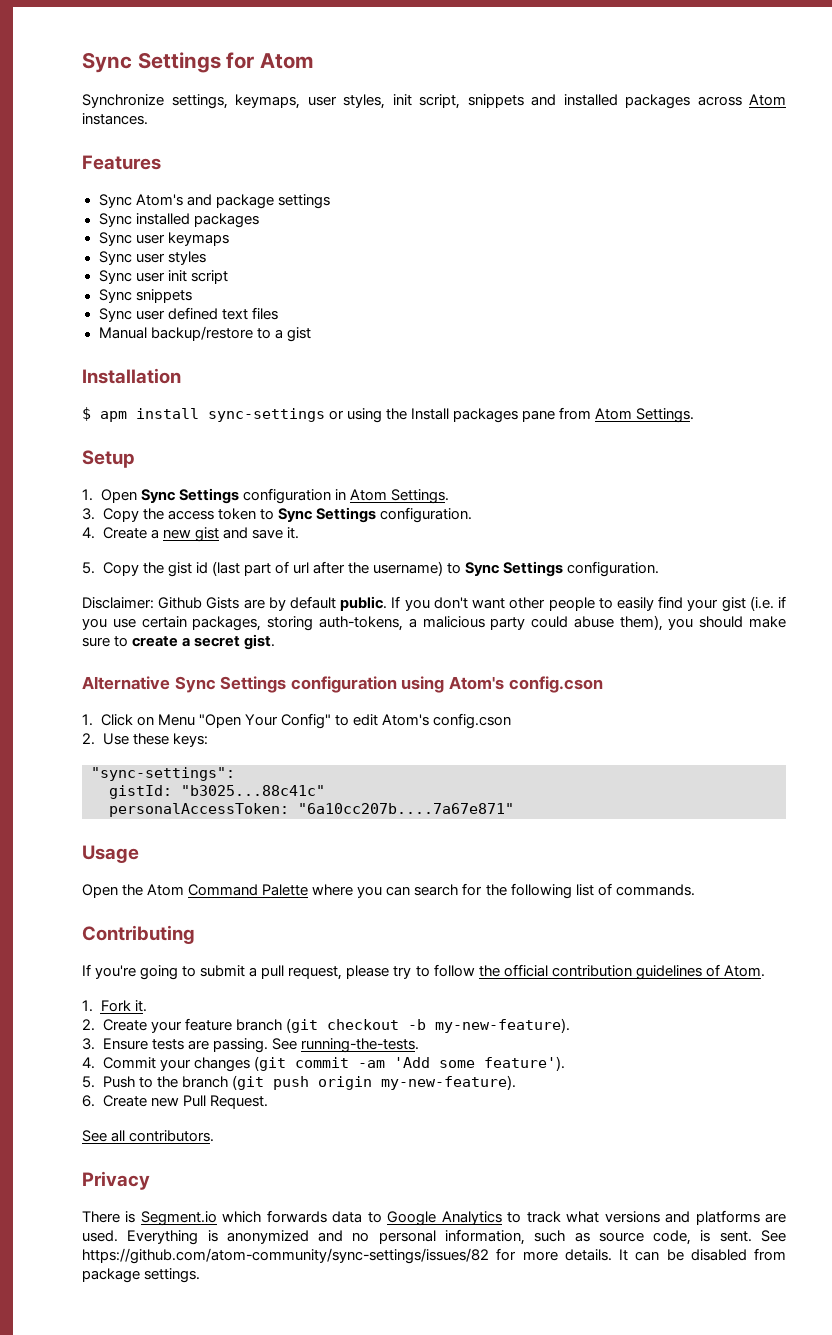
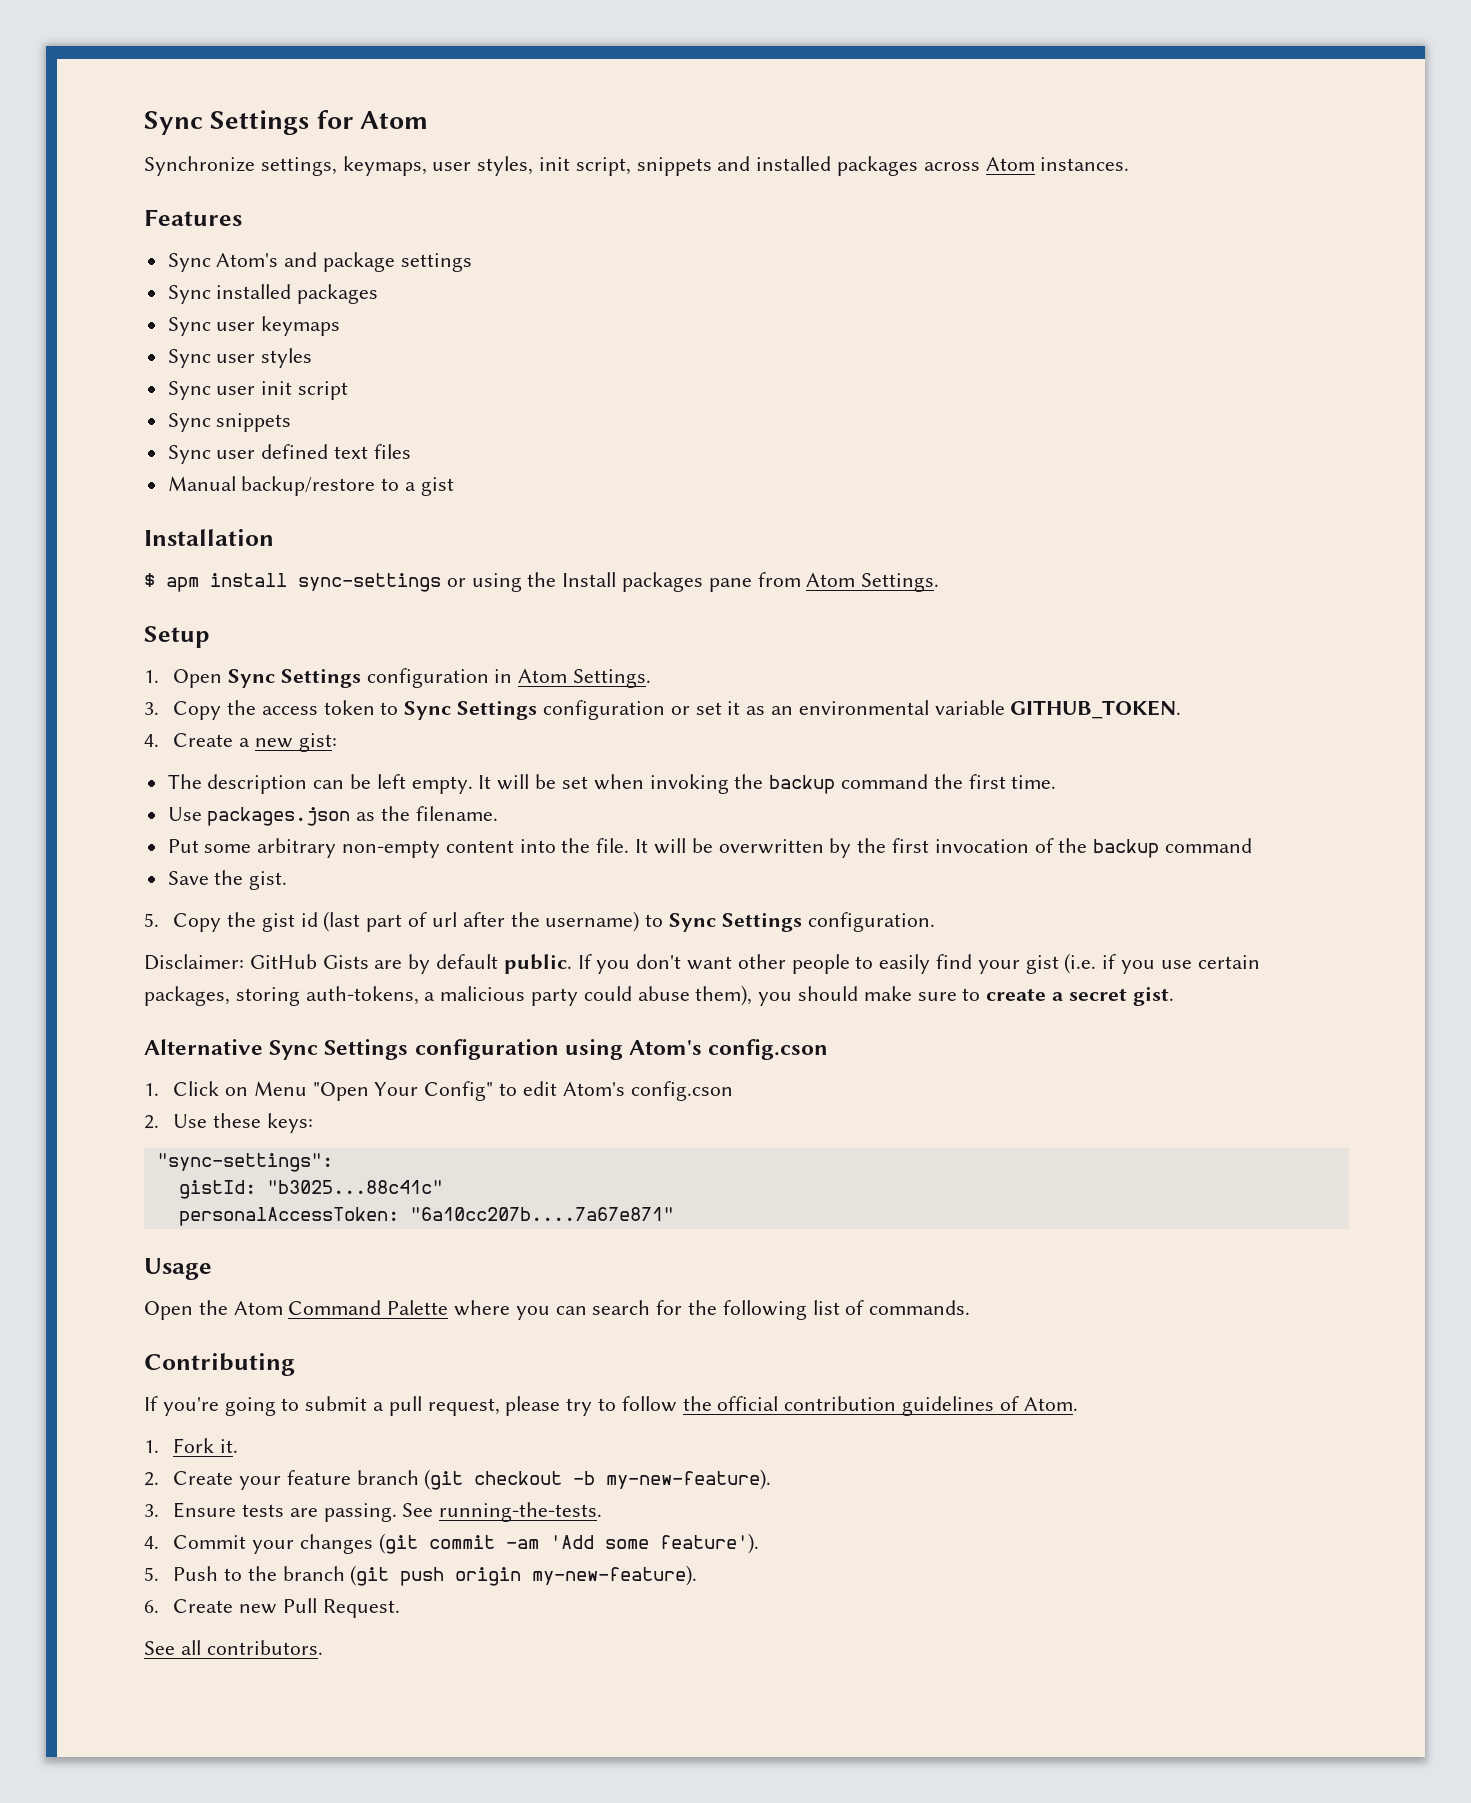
- 3. Copy the access token to Sync Settings configuration.
- 4. Create a new gist and save it.
+ 3. Copy the access token to Sync Settings configuration or set it as an environmental variable GITHUB_TOKEN.
+ 4. Create a new gist:
+ The description can be left empty. It will be set when invoking the backup command the first time.
+ Use packages.json as the filename.
+ Put some arbitrary non-empty content into the file. It will be overwritten by the first invocation of the backup command
+ Save the gist.
- Disclaimer: Github Gists are by default public.
+ Disclaimer: GitHub Gists are by default public.
- Privacy
- There is Segment.io which forwards data to Google Analytics to track what versions and platforms are used. Everything is anonymized and no personal information, such as source code, is sent. See https://github.com/atom-community/sync-settings/issues/82 for more details. It can be disabled from package settings.

